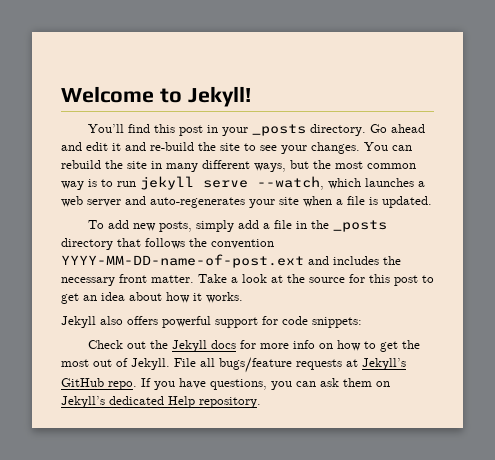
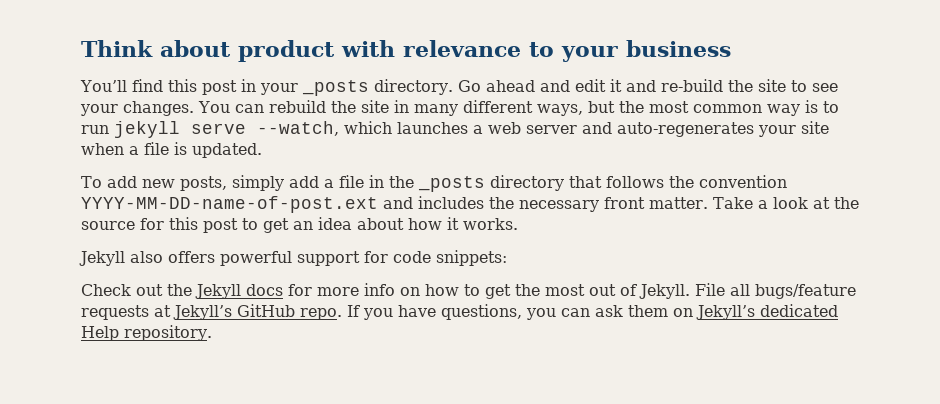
- Welcome to Jekyll!
+ Think about product with relevance to your business

